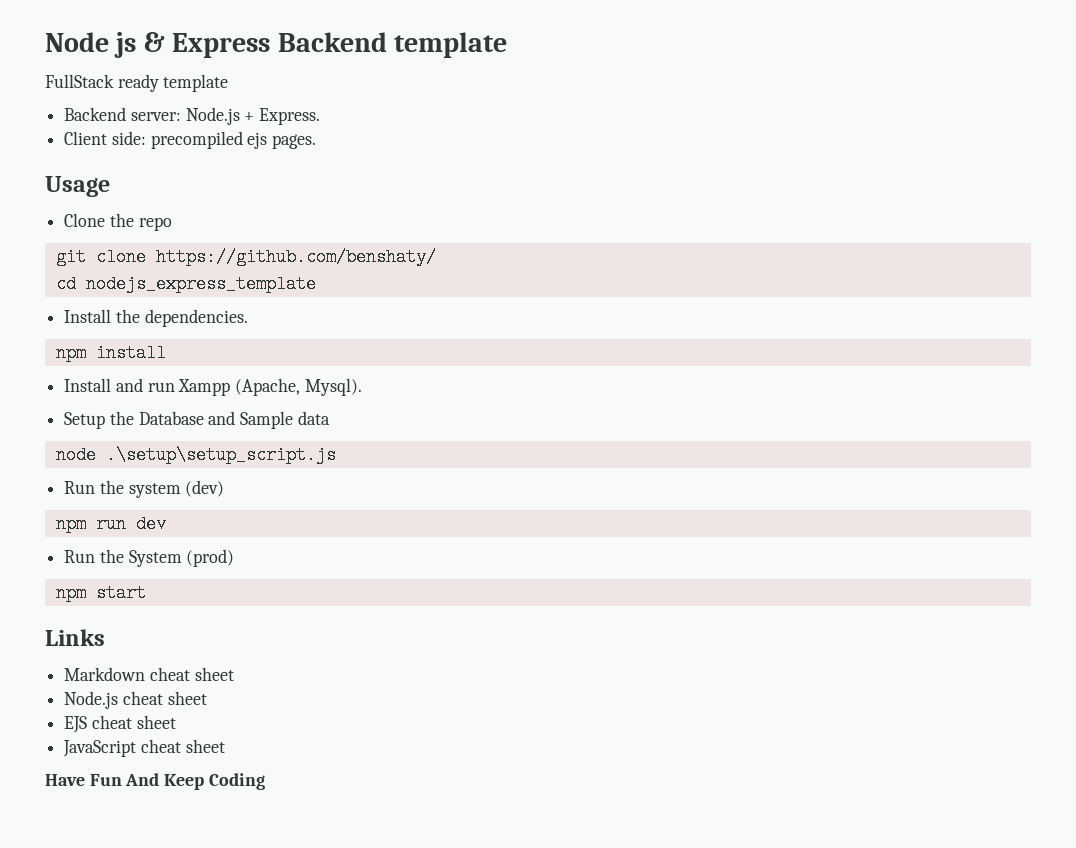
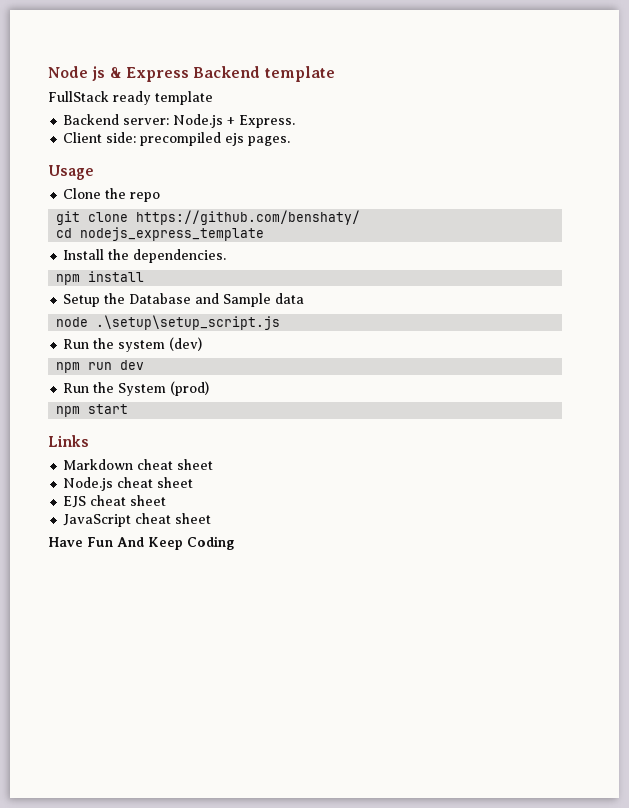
- Install and run Xampp (Apache, Mysql).

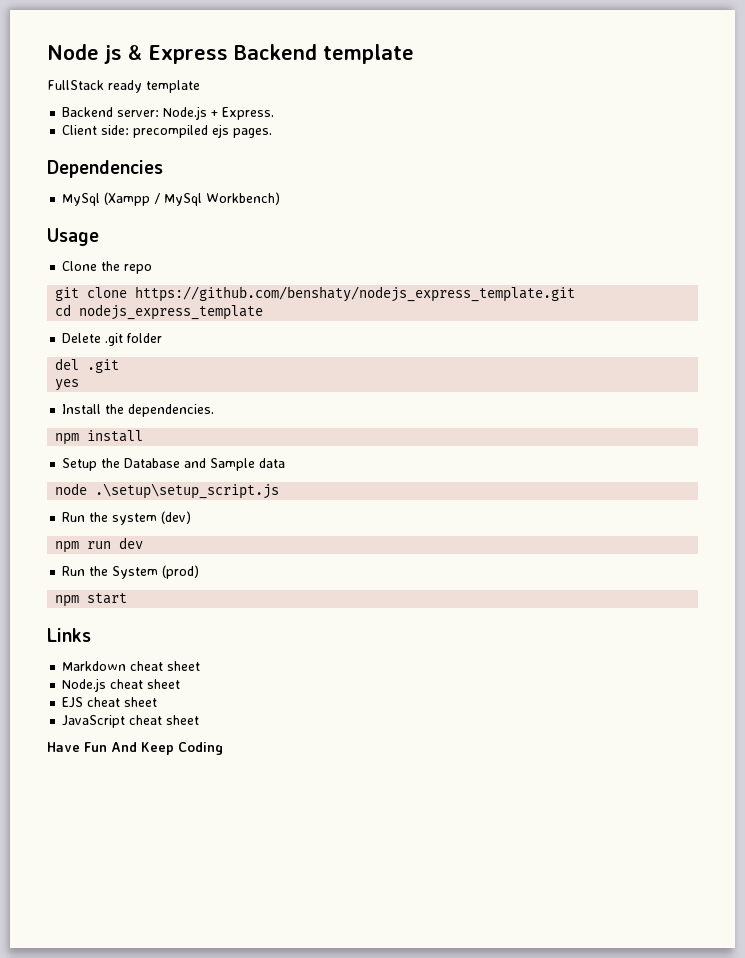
+ Dependencies
+ MySql (Xampp / MySql Workbench)
- git clone https://github.com/benshaty/
+ git clone https://github.com/benshaty/nodejs_express_template.git
+ Delete .git folder
+ del .git
+ yes

